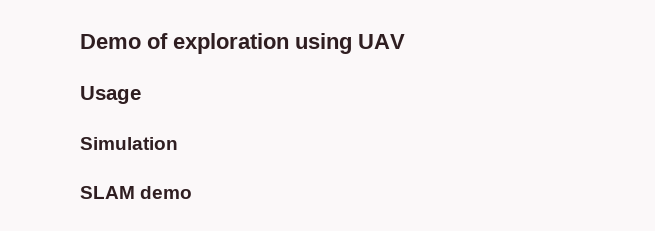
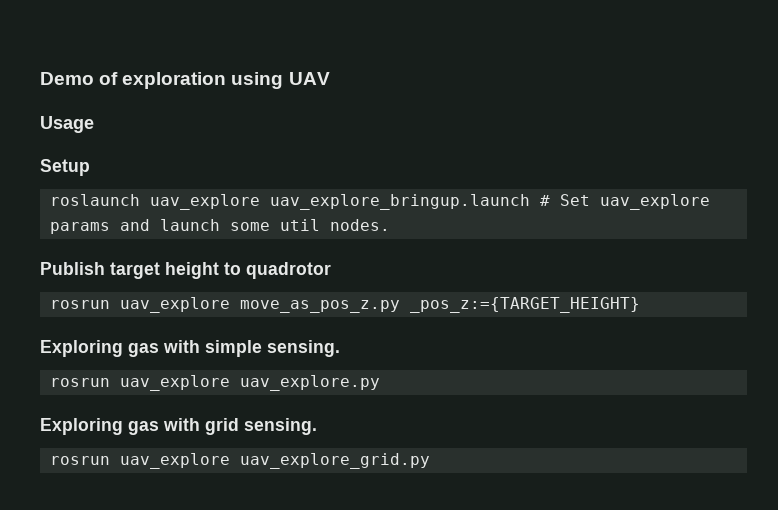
- Simulation
- SLAM demo
+ Setup
+ roslaunch uav_explore uav_explore_bringup.launch # Set uav_explore params and launch some util nodes.
+ Publish target height to quadrotor
+ rosrun uav_explore move_as_pos_z.py _pos_z:={TARGET_HEIGHT}
+ Exploring gas with simple sensing.
+ rosrun uav_explore uav_explore.py
+ Exploring gas with grid sensing.
+ rosrun uav_explore uav_explore_grid.py

